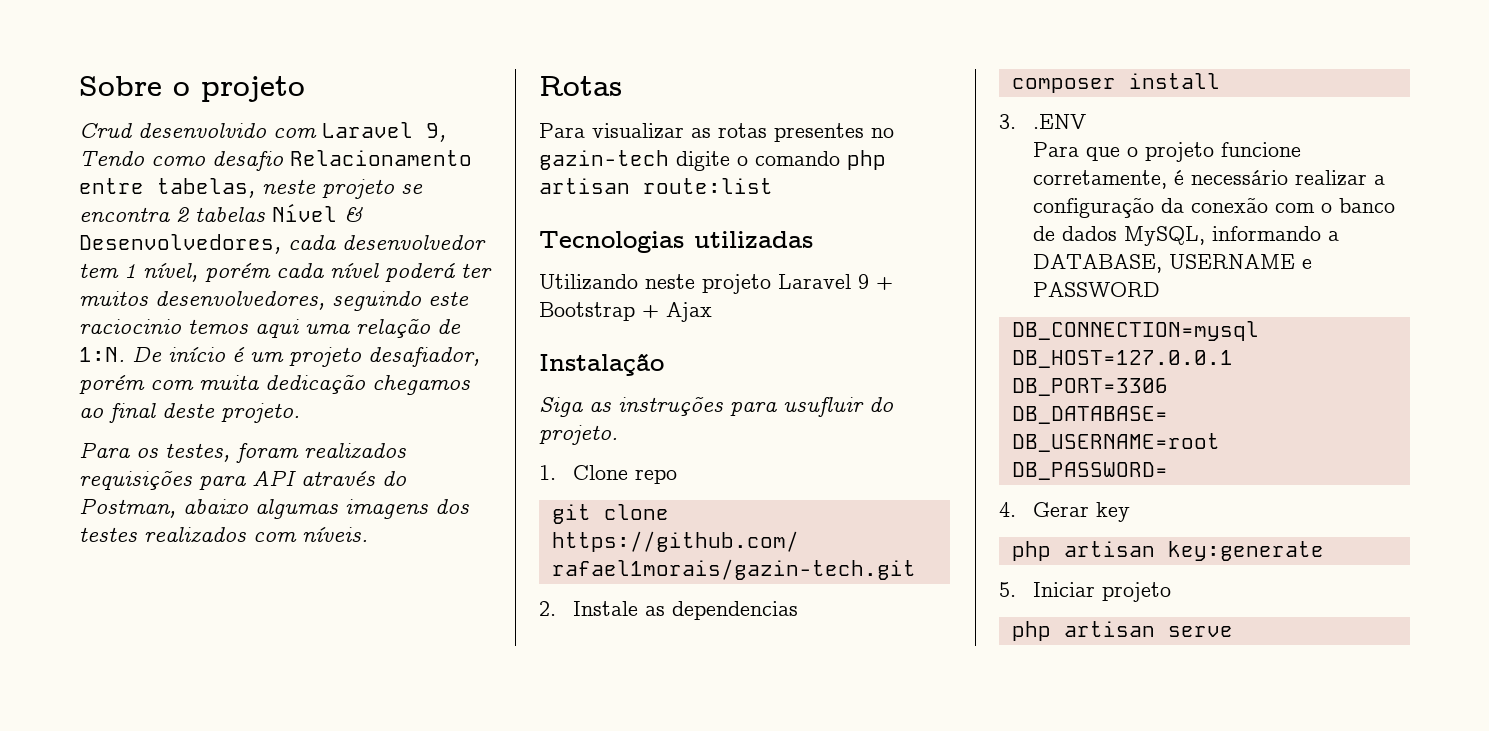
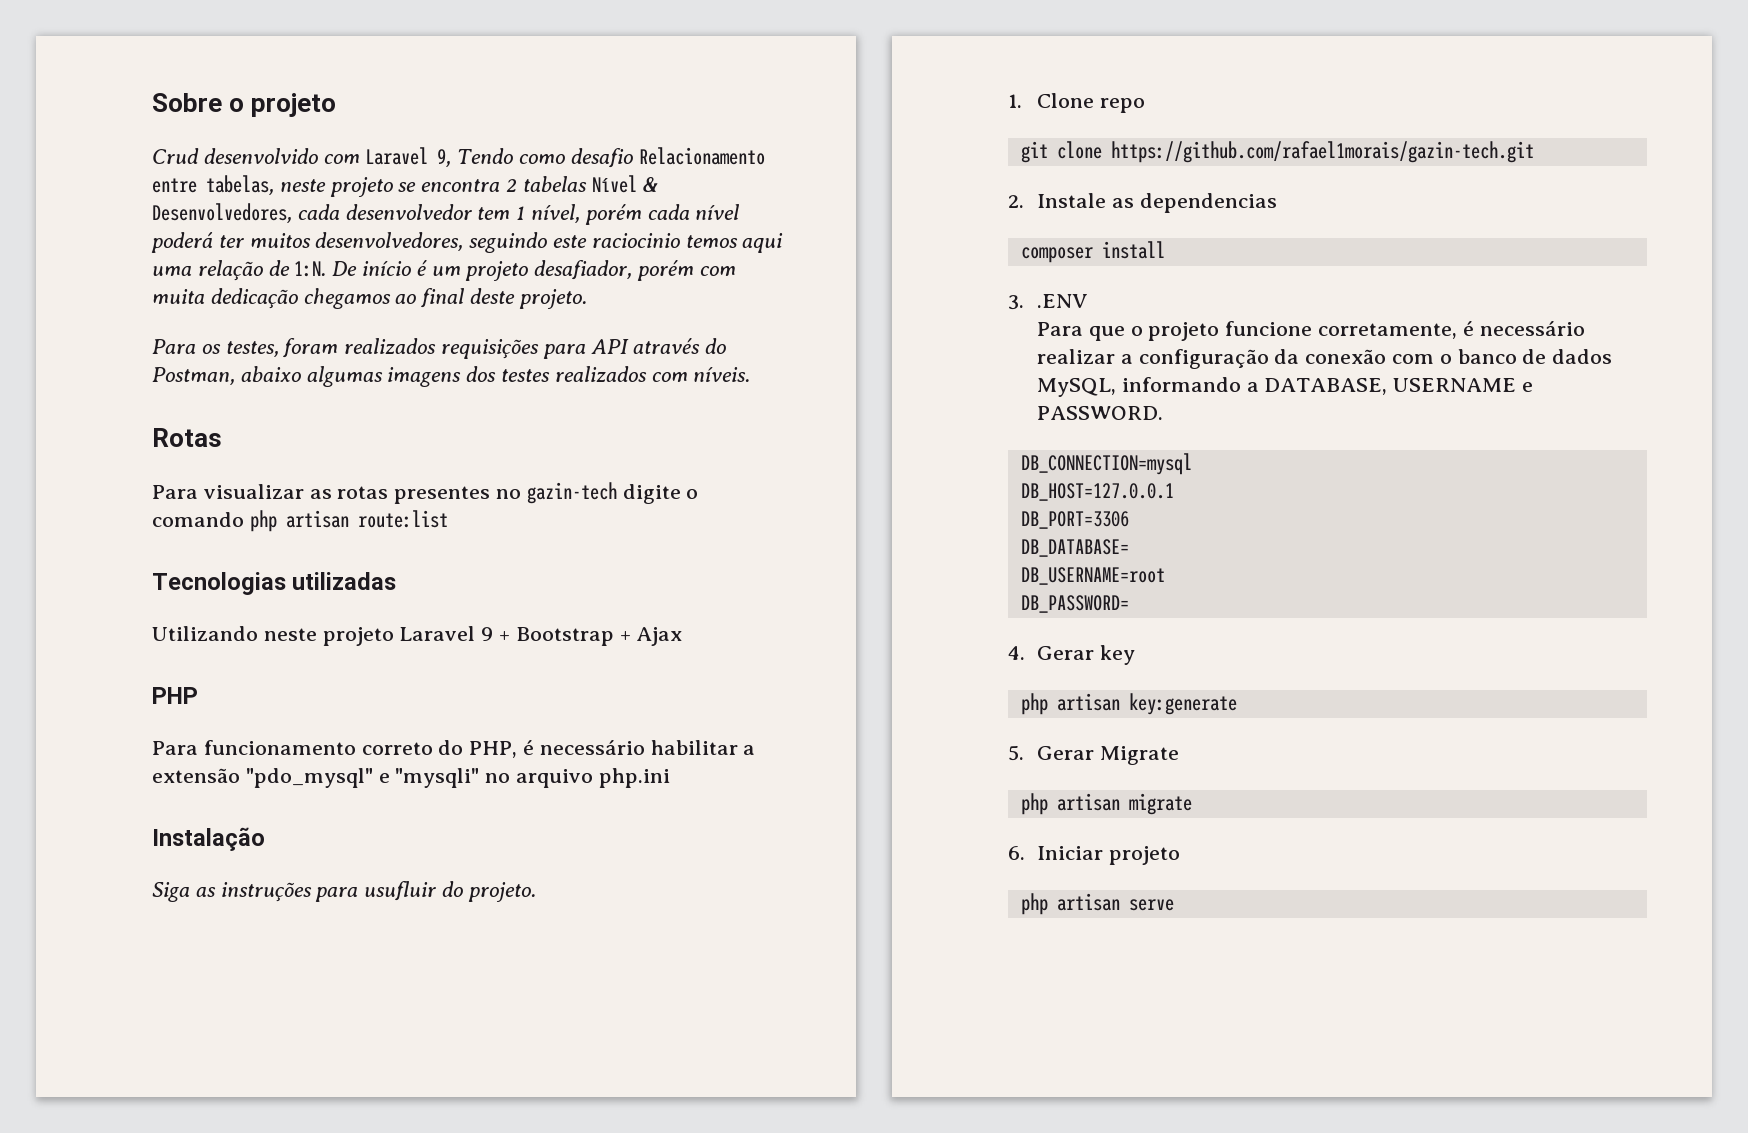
+ PHP
+ Para funcionamento correto do PHP, é necessário habilitar a extensão "pdo_mysql" e "mysqli" no arquivo php.ini
- Para que o projeto funcione corretamente, é necessário realizar a configuração da conexão com o banco de dados MySQL, informando a DATABASE, USERNAME e PASSWORD
+ Para que o projeto funcione corretamente, é necessário realizar a configuração da conexão com o banco de dados MySQL, informando a DATABASE, USERNAME e PASSWORD.
- 5. Iniciar projeto
+ 5. Gerar Migrate
+ php artisan migrate
+ 6. Iniciar projeto

